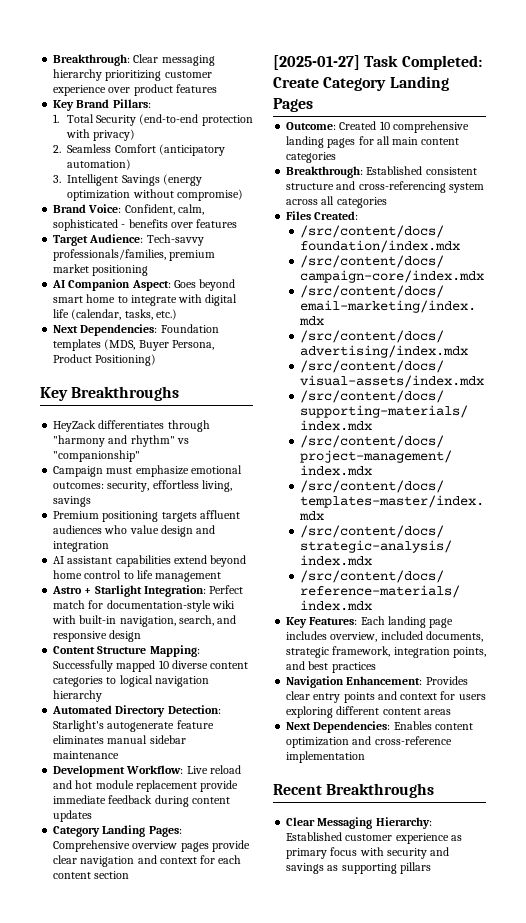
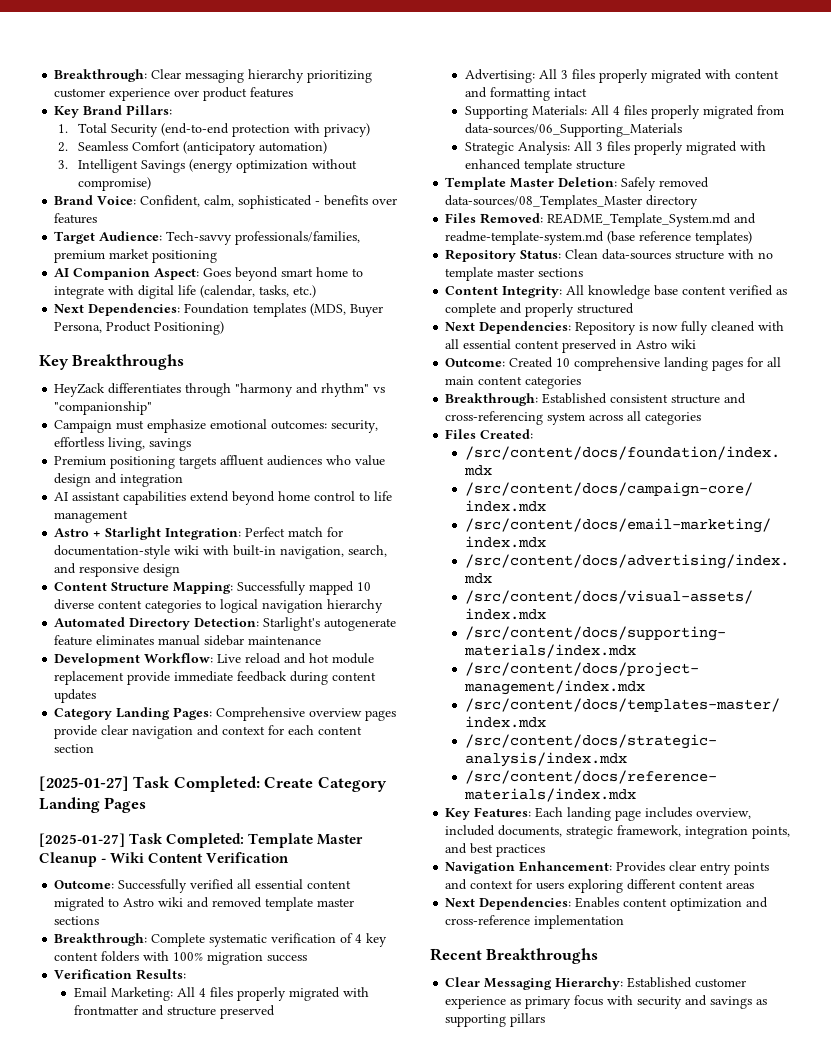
+ [2025-01-27] Task Completed: Template Master Cleanup - Wiki Content Verification
+ Outcome: Successfully verified all essential content migrated to Astro wiki and removed template master sections
+ Breakthrough: Complete systematic verification of 4 key content folders with 100% migration success
+ Verification Results:
+ Email Marketing: All 4 files properly migrated with frontmatter and structure preserved
+ Advertising: All 3 files properly migrated with content and formatting intact
+ Supporting Materials: All 4 files properly migrated from data-sources/06_Supporting_Materials
+ Strategic Analysis: All 3 files properly migrated with enhanced template structure
+ Template Master Deletion: Safely removed data-sources/08_Templates_Master directory
+ Files Removed: README_Template_System.md and readme-template-system.md (base reference templates)
+ Repository Status: Clean data-sources structure with no template master sections
+ Content Integrity: All knowledge base content verified as complete and properly structured
+ Next Dependencies: Repository is now fully cleaned with all essential content preserved in Astro wiki

